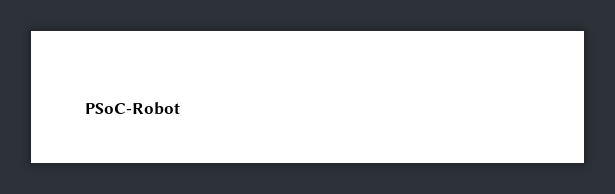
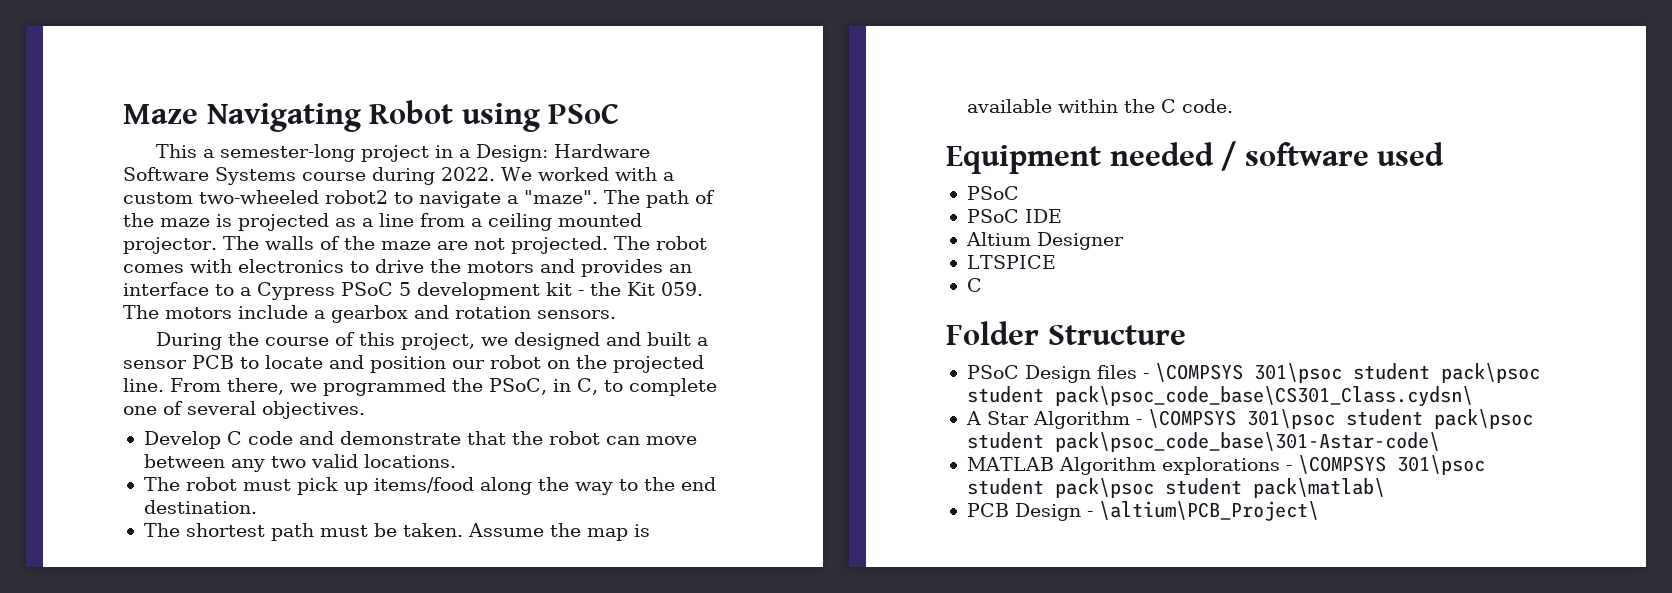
- PSoC-Robot
+ Maze Navigating Robot using PSoC
+ This a semester-long project in a Design: Hardware Software Systems course during 2022. We worked with a custom two-wheeled robot2 to navigate a "maze". The path of the maze is projected as a line from a ceiling mounted projector. The walls of the maze are not projected. The robot comes with electronics to drive the motors and provides an interface to a Cypress PSoC 5 development kit - the Kit 059. The motors include a gearbox and rotation sensors.
+ During the course of this project, we designed and built a sensor PCB to locate and position our robot on the projected line. From there, we programmed the PSoC, in C, to complete one of several objectives.
+ Develop C code and demonstrate that the robot can move between any two valid locations.
+ The robot must pick up items/food along the way to the end destination.
+ The shortest path must be taken. Assume the map is available within the C code.
+ Equipment needed / software used
+ PSoC
+ PSoC IDE
+ Altium Designer
+ LTSPICE
+ C
+ Folder Structure
+ PSoC Design files - \COMPSYS 301\psoc student pack\psoc student pack\psoc_code_base\CS301_Class.cydsn\
+ A Star Algorithm - \COMPSYS 301\psoc student pack\psoc student pack\psoc_code_base\301-Astar-code\
+ MATLAB Algorithm explorations - \COMPSYS 301\psoc student pack\psoc student pack\matlab\
+ PCB Design - \altium\PCB_Project\

